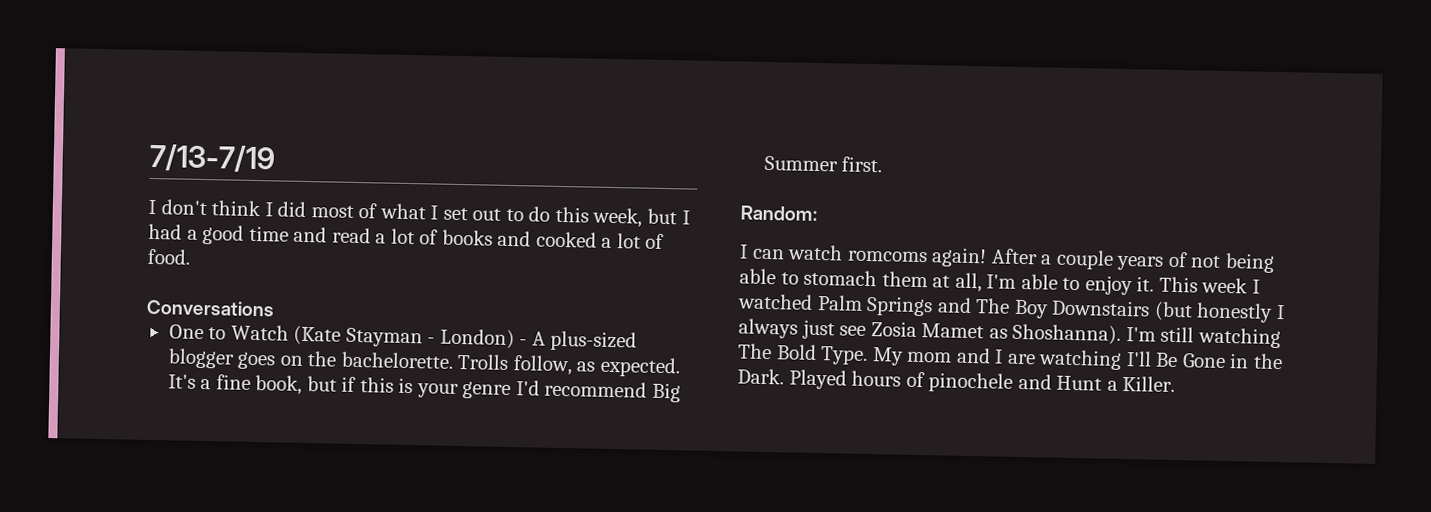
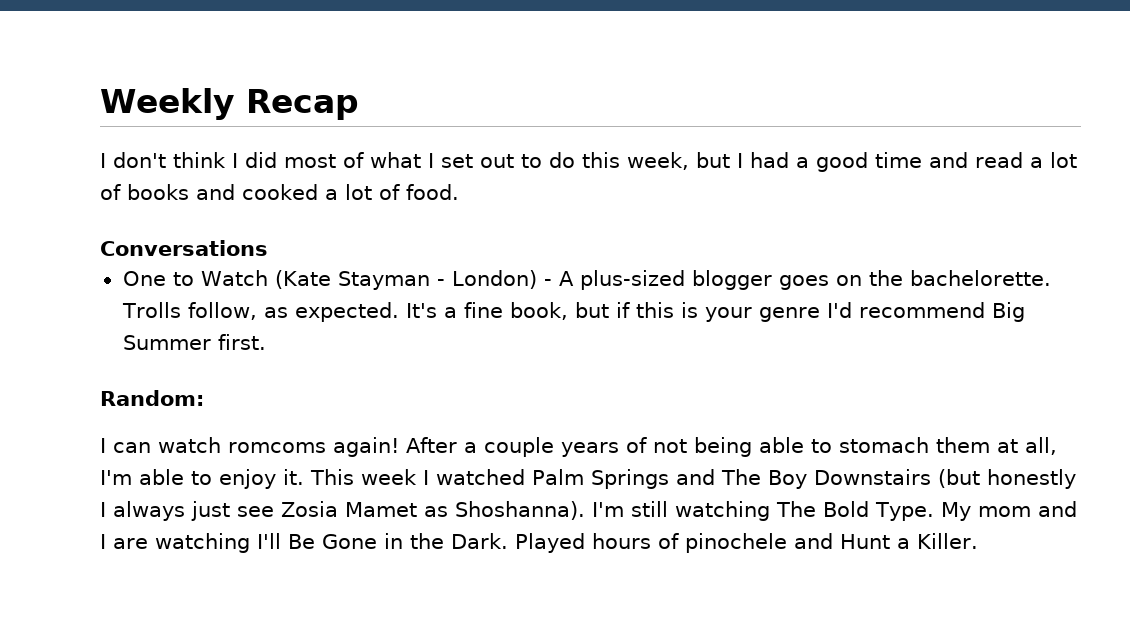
- 7/13-7/19
+ Weekly Recap

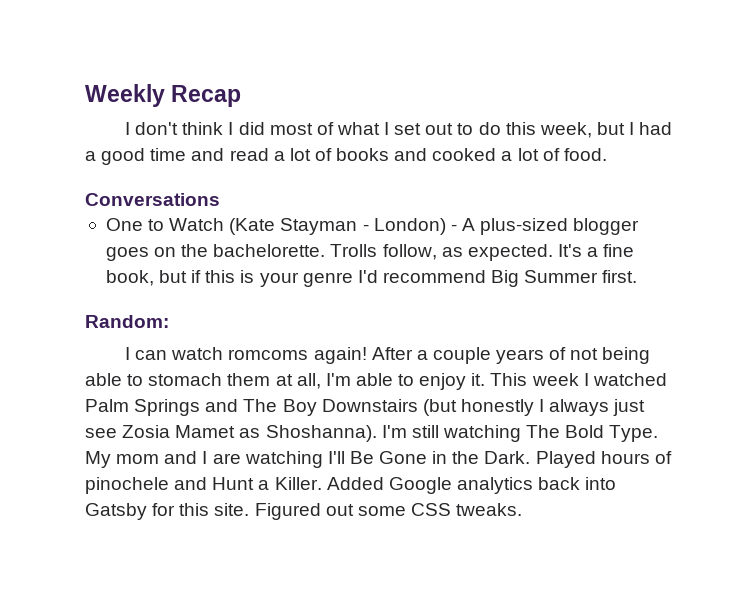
+ Added Google analytics back into Gatsby for this site. Figured out some CSS tweaks.

